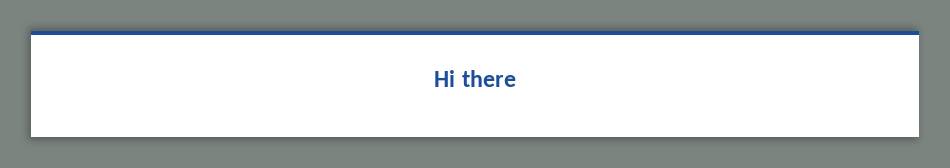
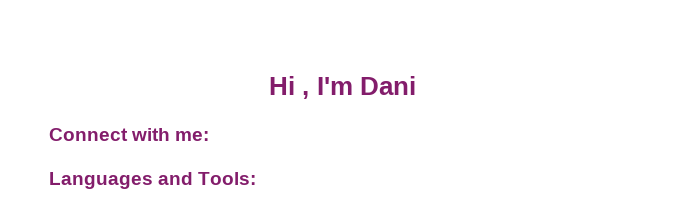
- Hi there
+ Hi , I'm Dani
+ Connect with me:
+ Languages and Tools:

